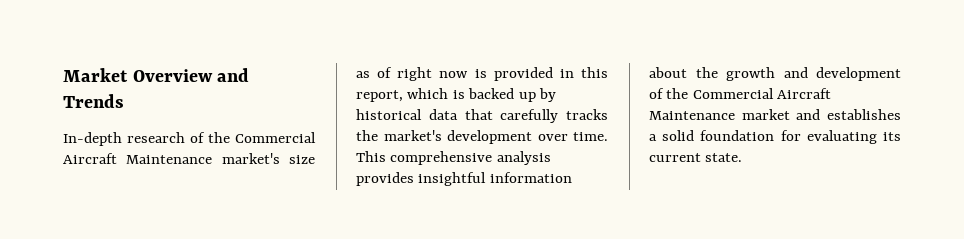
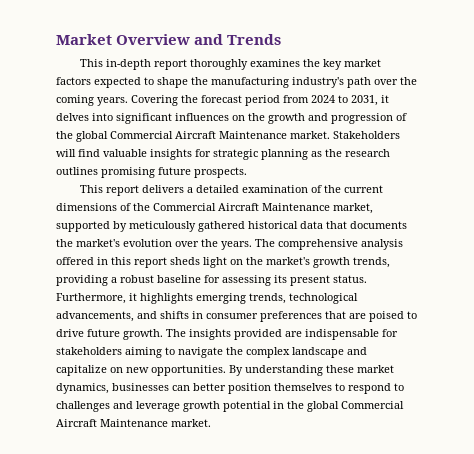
- In-depth research of the Commercial Aircraft Maintenance market's size as of right now is provided in this report, which is backed up by historical data that carefully tracks the market's development over time. This comprehensive analysis provides insightful information about the growth and development of the Commercial Aircraft Maintenance market and establishes a solid foundation for evaluating its current state.
+ This in-depth report thoroughly examines the key market factors expected to shape the manufacturing industry's path over the coming years. Covering the forecast period from 2024 to 2031, it delves into significant influences on the growth and progression of the global Commercial Aircraft Maintenance market. Stakeholders will find valuable insights for strategic planning as the research outlines promising future prospects.
+ This report delivers a detailed examination of the current dimensions of the Commercial Aircraft Maintenance market, supported by meticulously gathered historical data that documents the market's evolution over the years. The comprehensive analysis offered in this report sheds light on the market's growth trends, providing a robust baseline for assessing its present status. Furthermore, it highlights emerging trends, technological advancements, and shifts in consumer preferences that are poised to drive future growth. The insights provided are indispensable for stakeholders aiming to navigate the complex landscape and capitalize on new opportunities. By understanding these market dynamics, businesses can better position themselves to respond to challenges and leverage growth potential in the global Commercial Aircraft Maintenance market.

